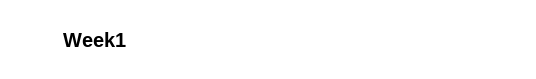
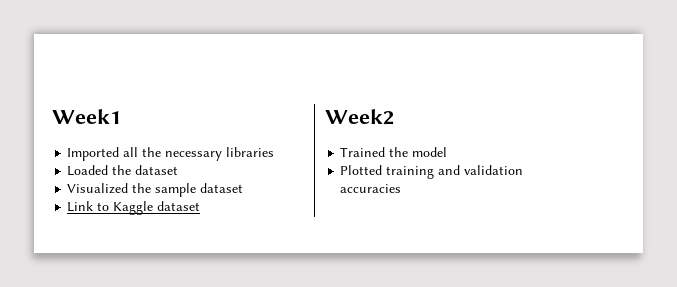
+ Imported all the necessary libraries
+ Loaded the dataset
+ Visualized the sample dataset
+ Link to Kaggle dataset
+ Week2
+ Trained the model
+ Plotted training and validation accuracies

